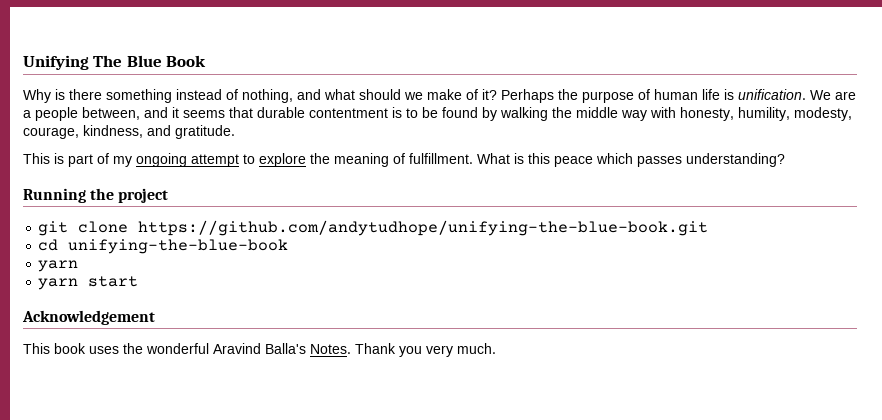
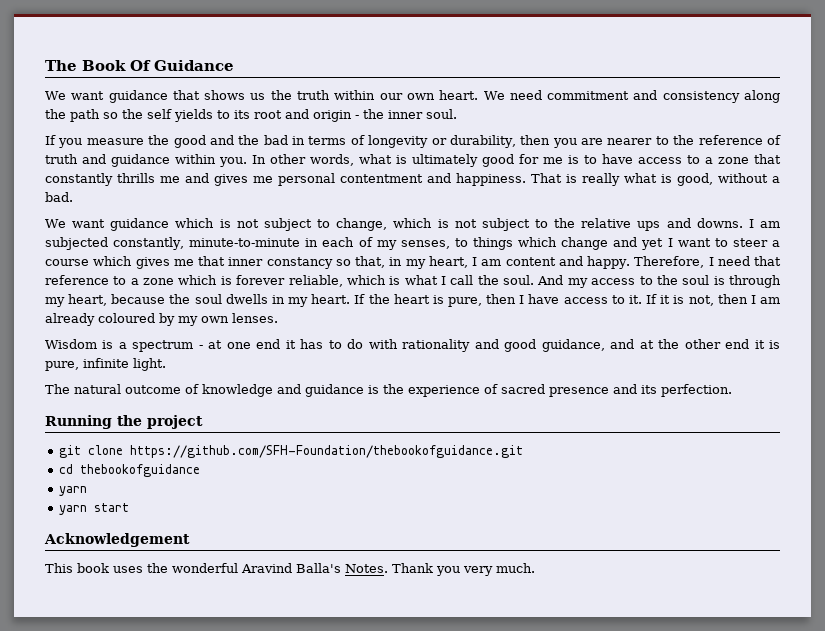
- Unifying The Blue Book
- Why is there something instead of nothing, and what should we make of it? Perhaps the purpose of human life is unification. We are a people between, and it seems that durable contentment is to be found by walking the middle way with honesty, humility, modesty, courage, kindness, and gratitude.
- This is part of my ongoing attempt to explore the meaning of fulfillment. What is this peace which passes understanding?
+ The Book Of Guidance
+ We want guidance that shows us the truth within our own heart. We need commitment and consistency along the path so the self yields to its root and origin - the inner soul.
+ If you measure the good and the bad in terms of longevity or durability, then you are nearer to the reference of truth and guidance within you. In other words, what is ultimately good for me is to have access to a zone that constantly thrills me and gives me personal contentment and happiness. That is really what is good, without a bad.
+ We want guidance which is not subject to change, which is not subject to the relative ups and downs. I am subjected constantly, minute-to-minute in each of my senses, to things which change and yet I want to steer a course which gives me that inner constancy so that, in my heart, I am content and happy. Therefore, I need that reference to a zone which is forever reliable, which is what I call the soul. And my access to the soul is through my heart, because the soul dwells in my heart. If the heart is pure, then I have access to it. If it is not, then I am already coloured by my own lenses.
+ Wisdom is a spectrum - at one end it has to do with rationality and good guidance, and at the other end it is pure, infinite light.
+ The natural outcome of knowledge and guidance is the experience of sacred presence and its perfection.
- git clone https://github.com/andytudhope/unifying-the-blue-book.git
+ git clone https://github.com/SFH-Foundation/thebookofguidance.git
- cd unifying-the-blue-book
+ cd thebookofguidance

